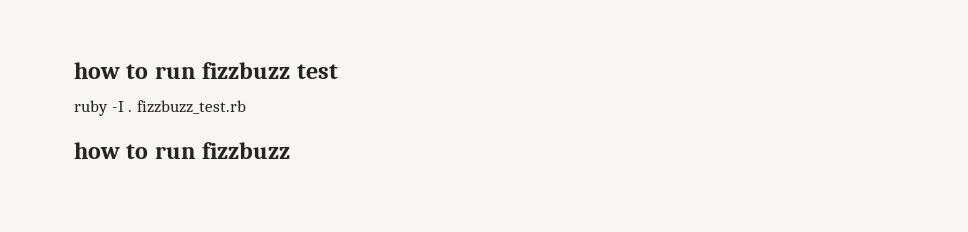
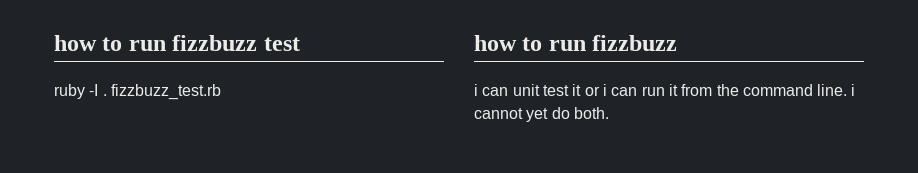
+ i can unit test it or i can run it from the command line. i cannot yet do both.

